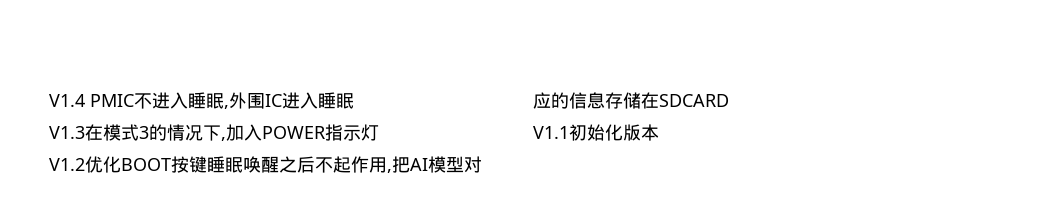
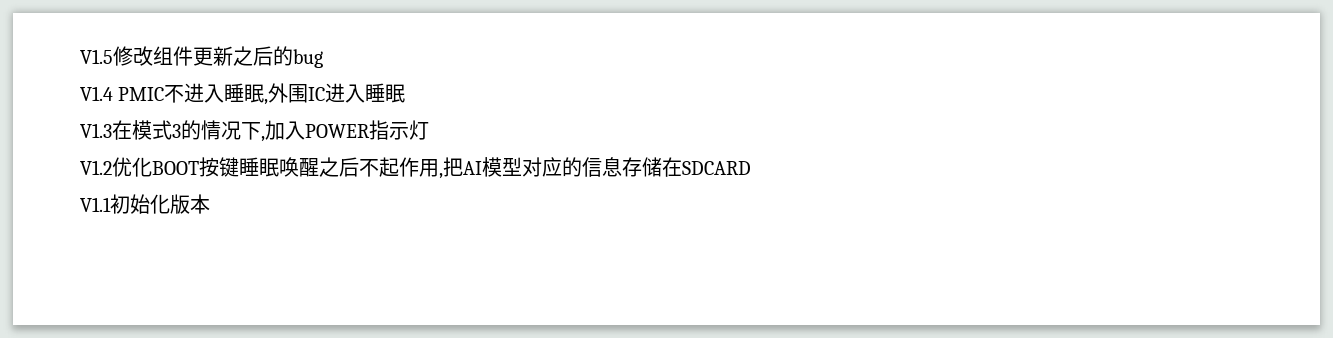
+ V1.5修改组件更新之后的bug

